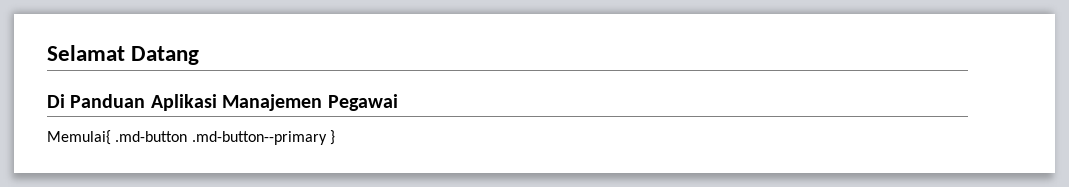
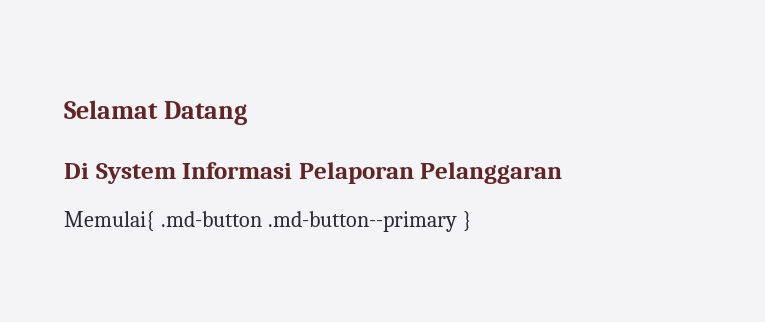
- Di Panduan Aplikasi Manajemen Pegawai
+ Di System Informasi Pelaporan Pelanggaran

